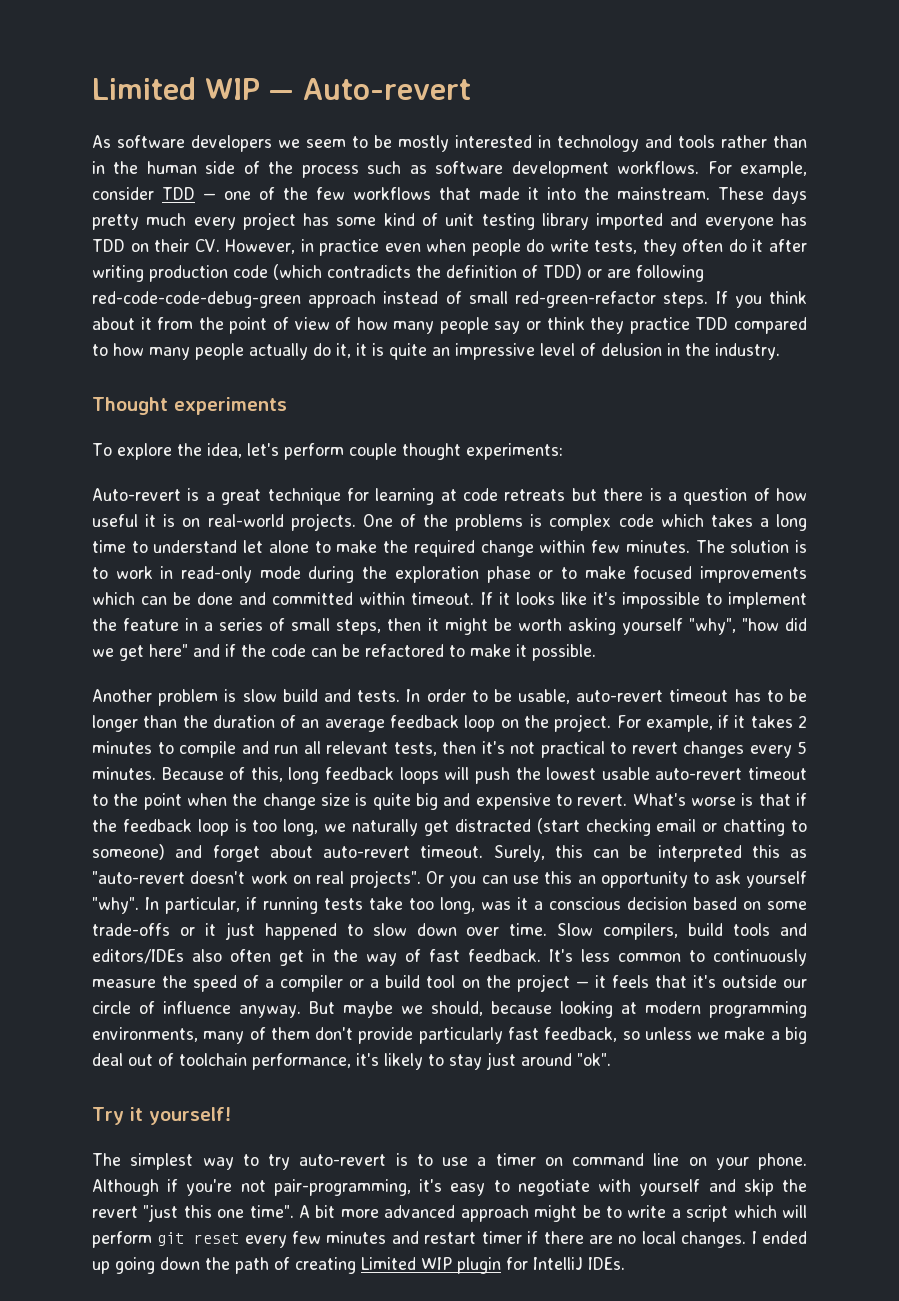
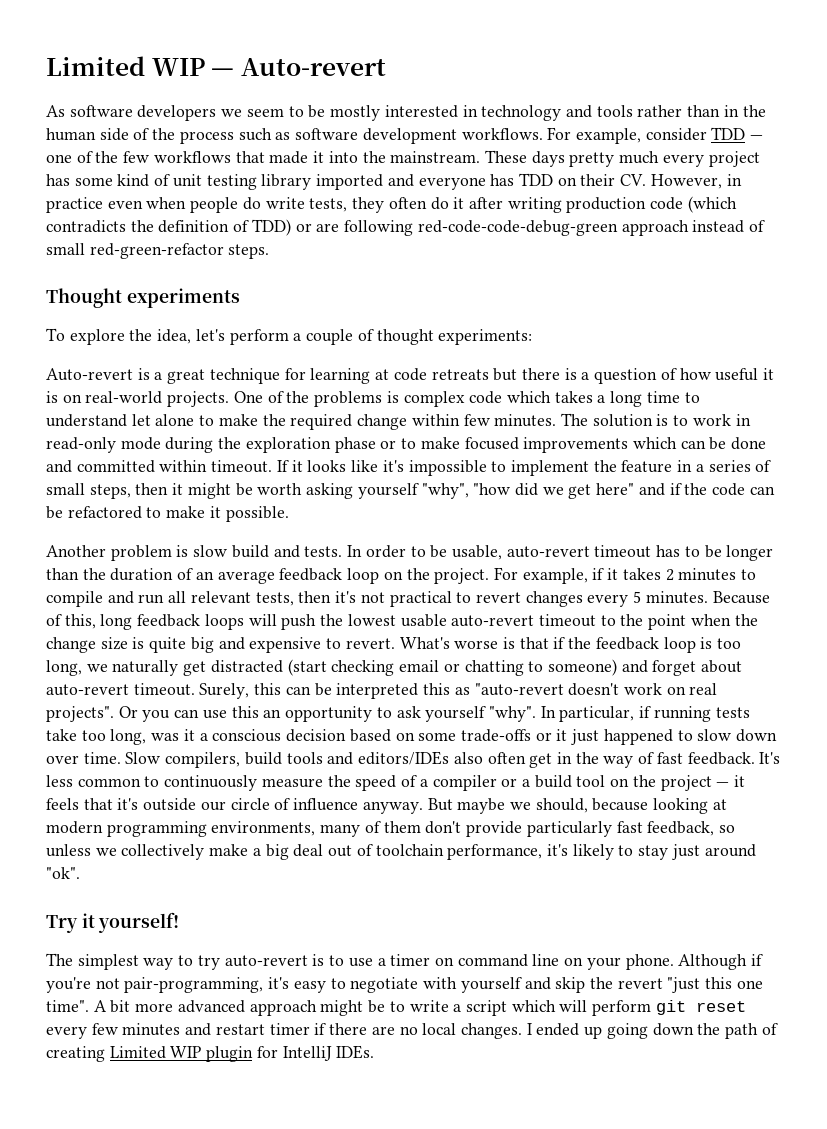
- If you think about it from the point of view of how many people say or think they practice TDD compared to how many people actually do it, it is quite an impressive level of delusion in the industry.
- To explore the idea, let's perform couple thought experiments:
+ To explore the idea, let's perform a couple of thought experiments:
- But maybe we should, because looking at modern programming environments, many of them don't provide particularly fast feedback, so unless we make a big deal out of toolchain performance, it's likely to stay just around "ok".
+ But maybe we should, because looking at modern programming environments, many of them don't provide particularly fast feedback, so unless we collectively make a big deal out of toolchain performance, it's likely to stay just around "ok".

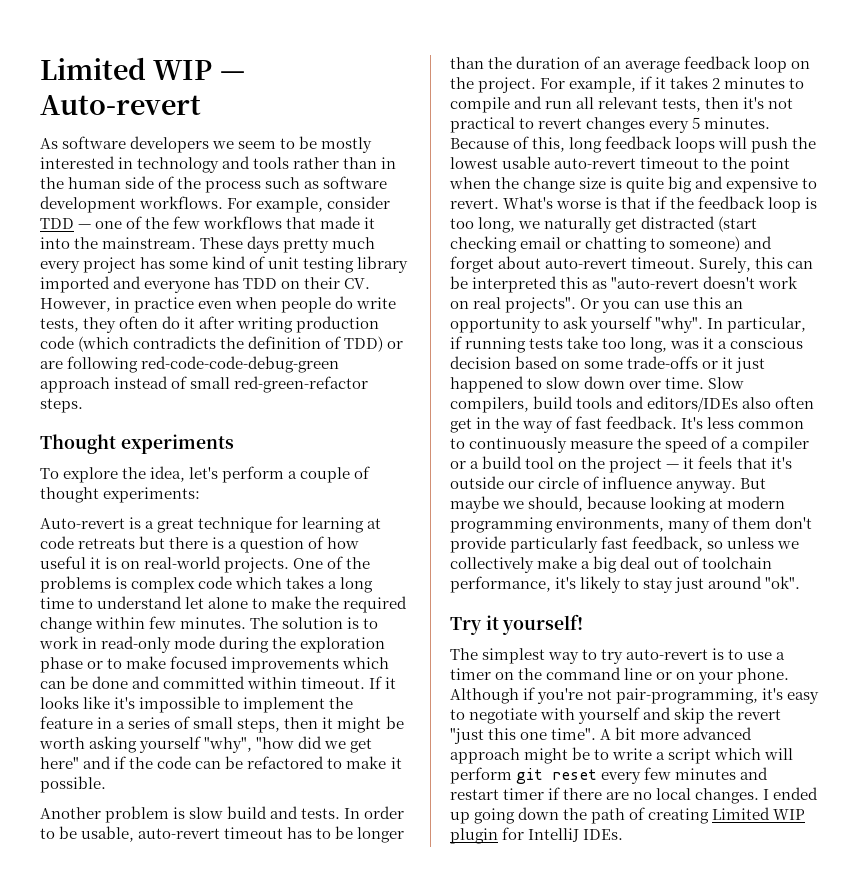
- The simplest way to try auto-revert is to use a timer on command line on your phone.
+ The simplest way to try auto-revert is to use a timer on the command line or on your phone.

